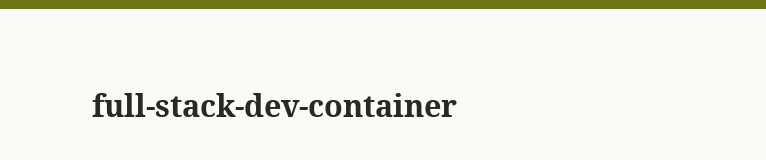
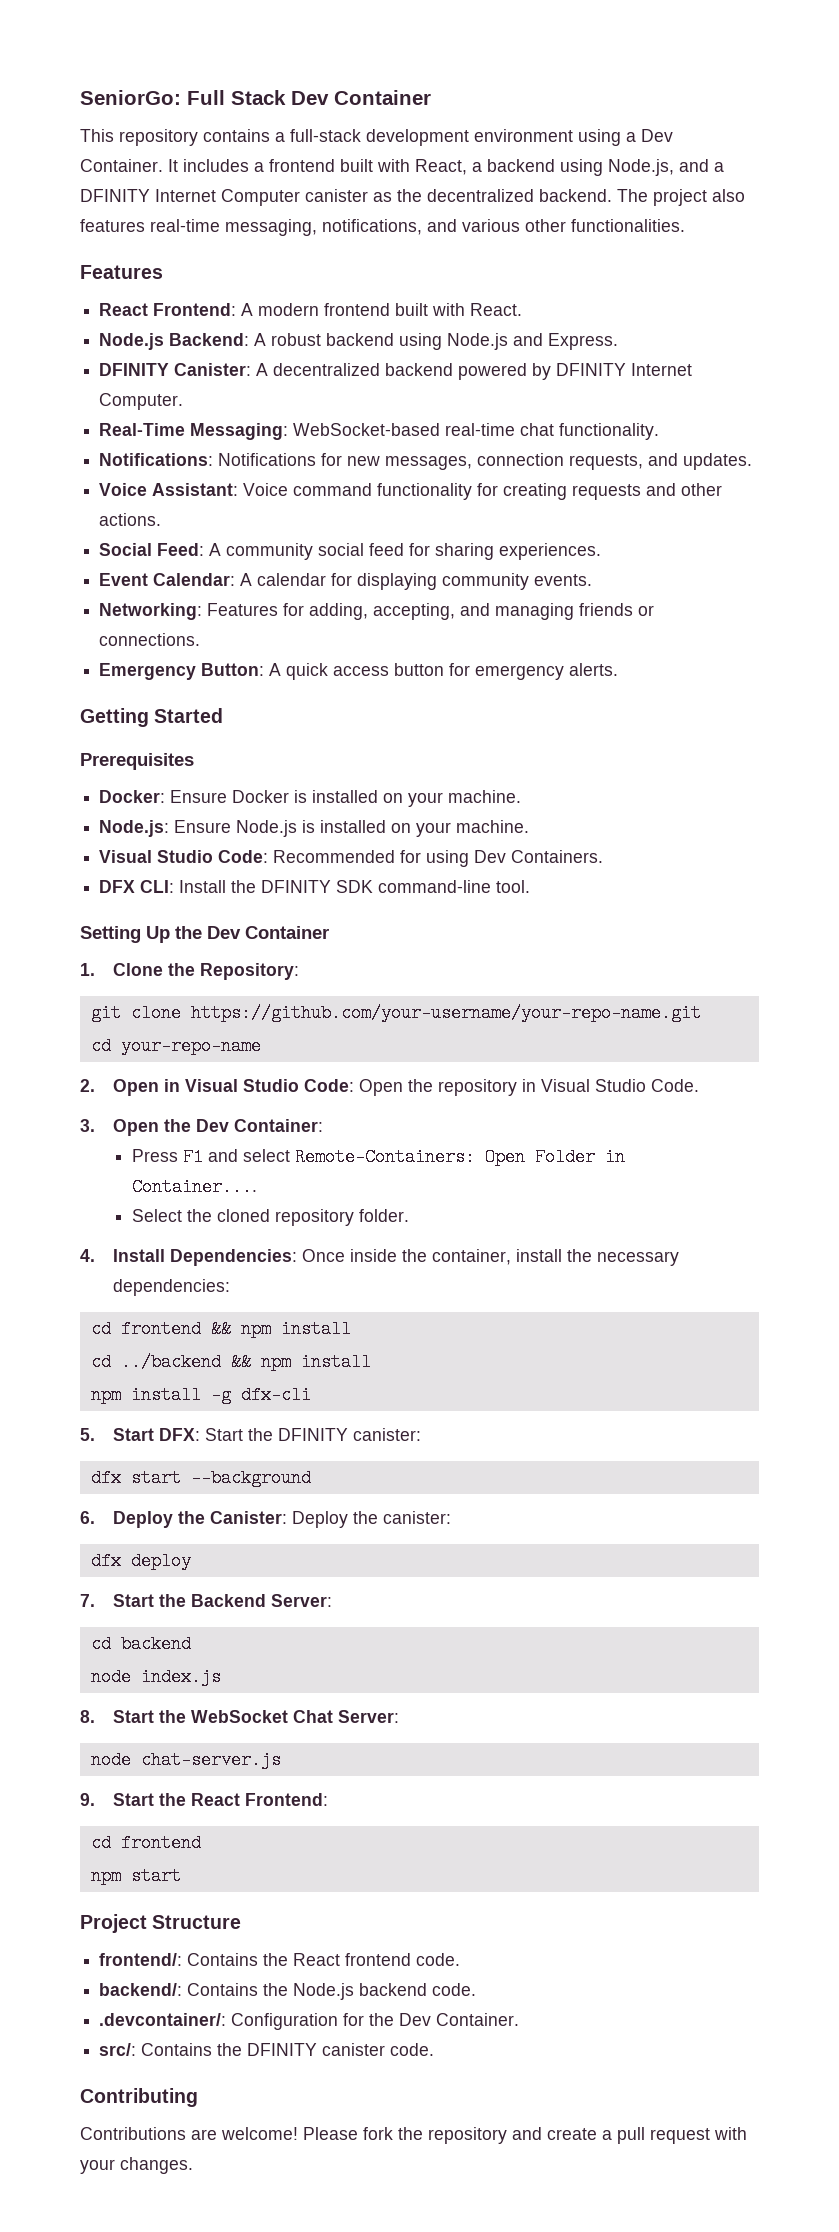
- full-stack-dev-container
+ SeniorGo: Full Stack Dev Container
+ This repository contains a full-stack development environment using a Dev Container. It includes a frontend built with React, a backend using Node.js, and a DFINITY Internet Computer canister as the decentralized backend. The project also features real-time messaging, notifications, and various other functionalities.
+ Features
+ React Frontend: A modern frontend built with React.
+ Node.js Backend: A robust backend using Node.js and Express.
+ DFINITY Canister: A decentralized backend powered by DFINITY Internet Computer.
+ Real-Time Messaging: WebSocket-based real-time chat functionality.
+ Notifications: Notifications for new messages, connection requests, and updates.
+ Voice Assistant: Voice command functionality for creating requests and other actions.
+ Social Feed: A community social feed for sharing experiences.
+ Event Calendar: A calendar for displaying community events.
+ Networking: Features for adding, accepting, and managing friends or connections.
+ Emergency Button: A quick access button for emergency alerts.
+ Getting Started
+ Prerequisites
+ Docker: Ensure Docker is installed on your machine.
+ Node.js: Ensure Node.js is installed on your machine.
+ Visual Studio Code: Recommended for using Dev Containers.
+ DFX CLI: Install the DFINITY SDK command-line tool.
+ Setting Up the Dev Container
+ 1. Clone the Repository:
+ git clone https://github.com/your-username/your-repo-name.git
+ cd your-repo-name
+ 2. Open in Visual Studio Code: Open the repository in Visual Studio Code.
+ 3. Open the Dev Container:
+ Press F1 and select Remote-Containers: Open Folder in Container....
+ Select the cloned repository folder.
+ 4. Install Dependencies: Once inside the container, install the necessary dependencies:
+ cd frontend && npm install
+ cd ../backend && npm install
+ npm install -g dfx-cli
+ 5. Start DFX: Start the DFINITY canister:
+ dfx start --background
+ 6. Deploy the Canister: Deploy the canister:
+ dfx deploy
+ 7. Start the Backend Server:
+ cd backend
+ node index.js
+ 8. Start the WebSocket Chat Server:
+ node chat-server.js
+ 9. Start the React Frontend:
+ cd frontend
+ npm start
+ Project Structure
+ frontend/: Contains the React frontend code.
+ backend/: Contains the Node.js backend code.
+ .devcontainer/: Configuration for the Dev Container.
+ src/: Contains the DFINITY canister code.
+ Contributing
+ Contributions are welcome! Please fork the repository and create a pull request with your changes.

